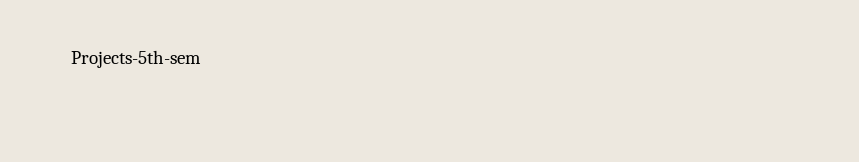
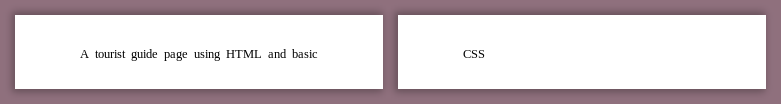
- Projects-5th-sem
+ A tourist guide page using HTML and basic CSS

